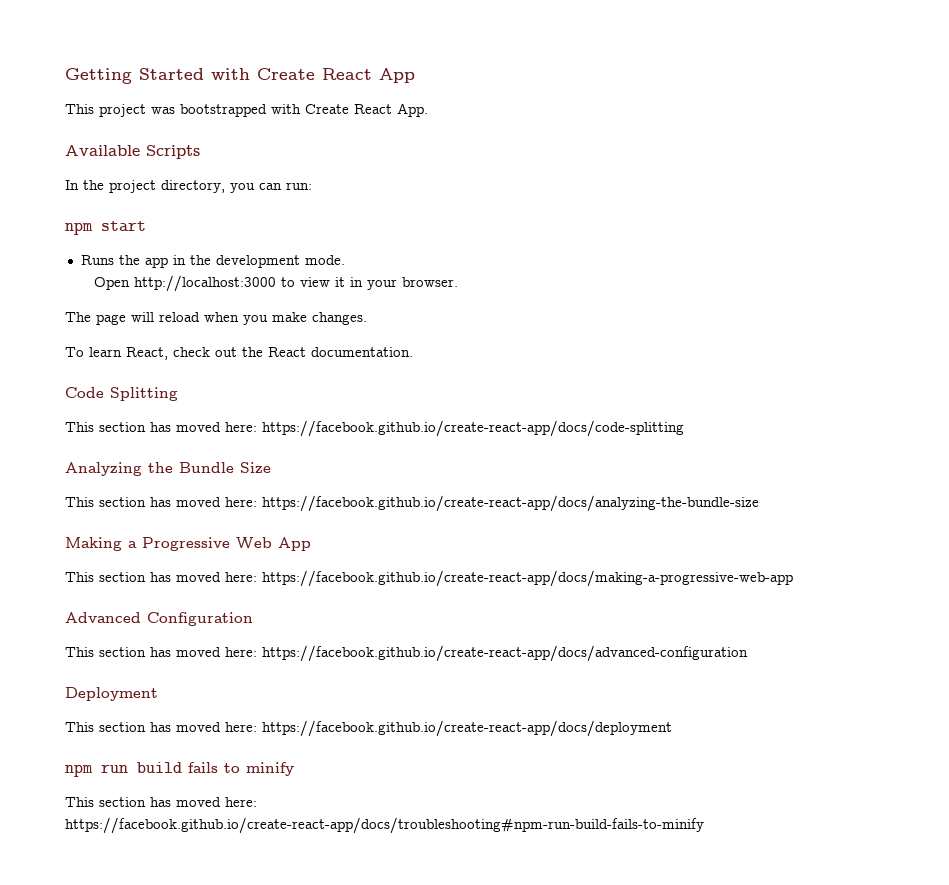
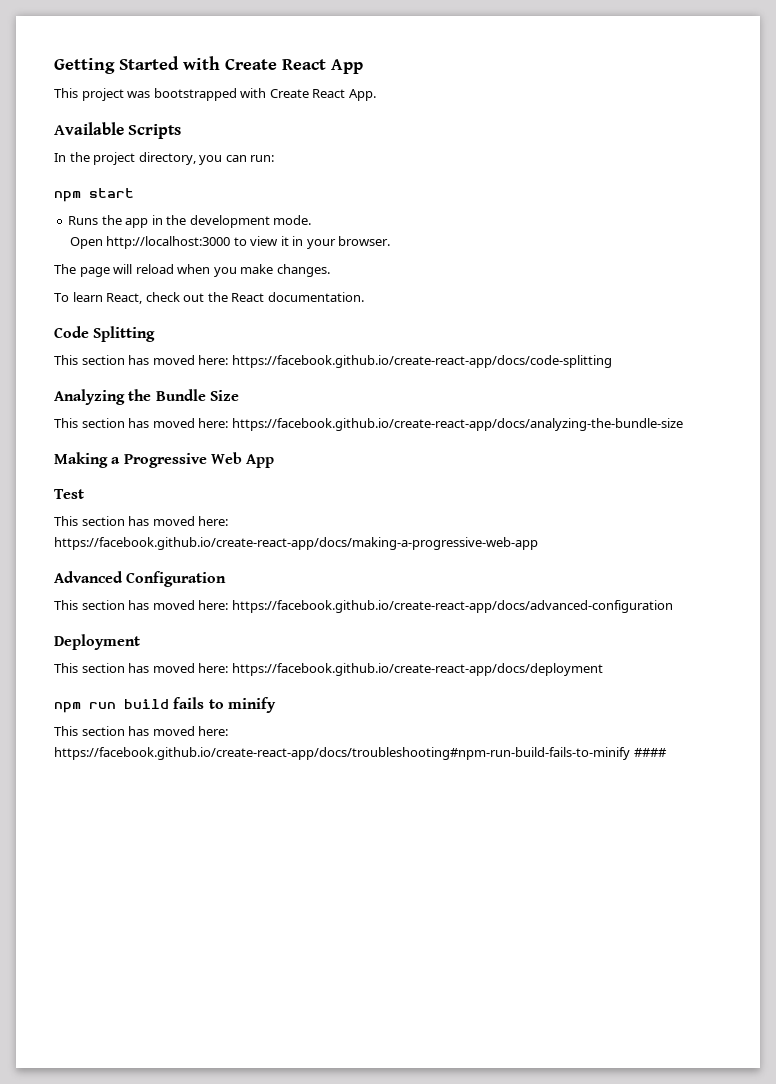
+ Test
- This section has moved here: https://facebook.github.io/create-react-app/docs/troubleshooting#npm-run-build-fails-to-minify
+ This section has moved here: https://facebook.github.io/create-react-app/docs/troubleshooting#npm-run-build-fails-to-minify ####

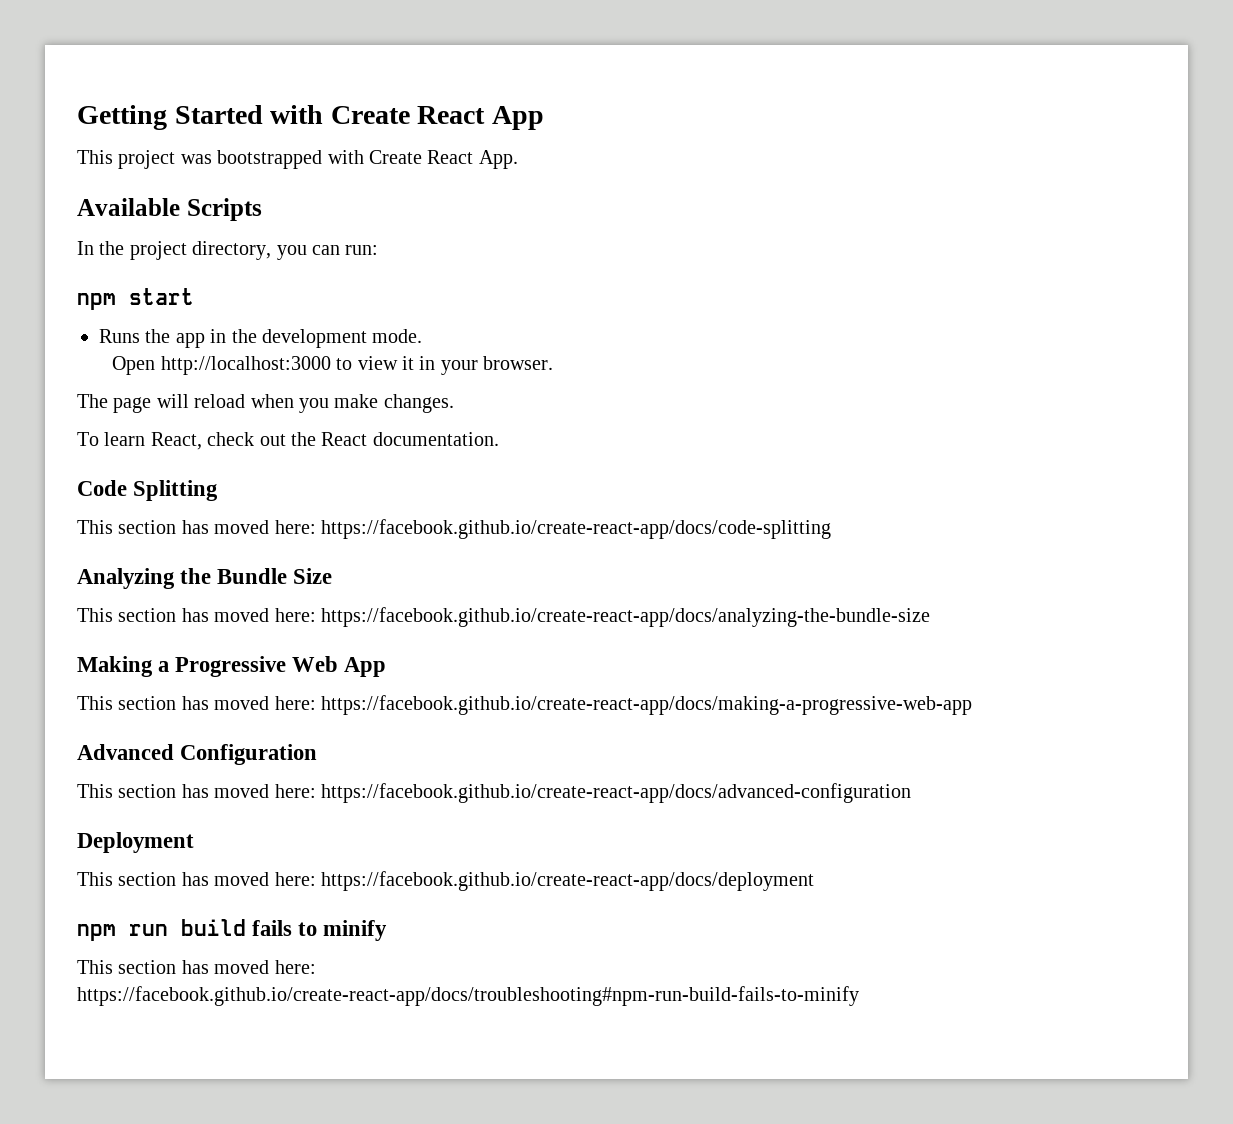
- Test
- This section has moved here: https://facebook.github.io/create-react-app/docs/troubleshooting#npm-run-build-fails-to-minify ####
+ This section has moved here: https://facebook.github.io/create-react-app/docs/troubleshooting#npm-run-build-fails-to-minify

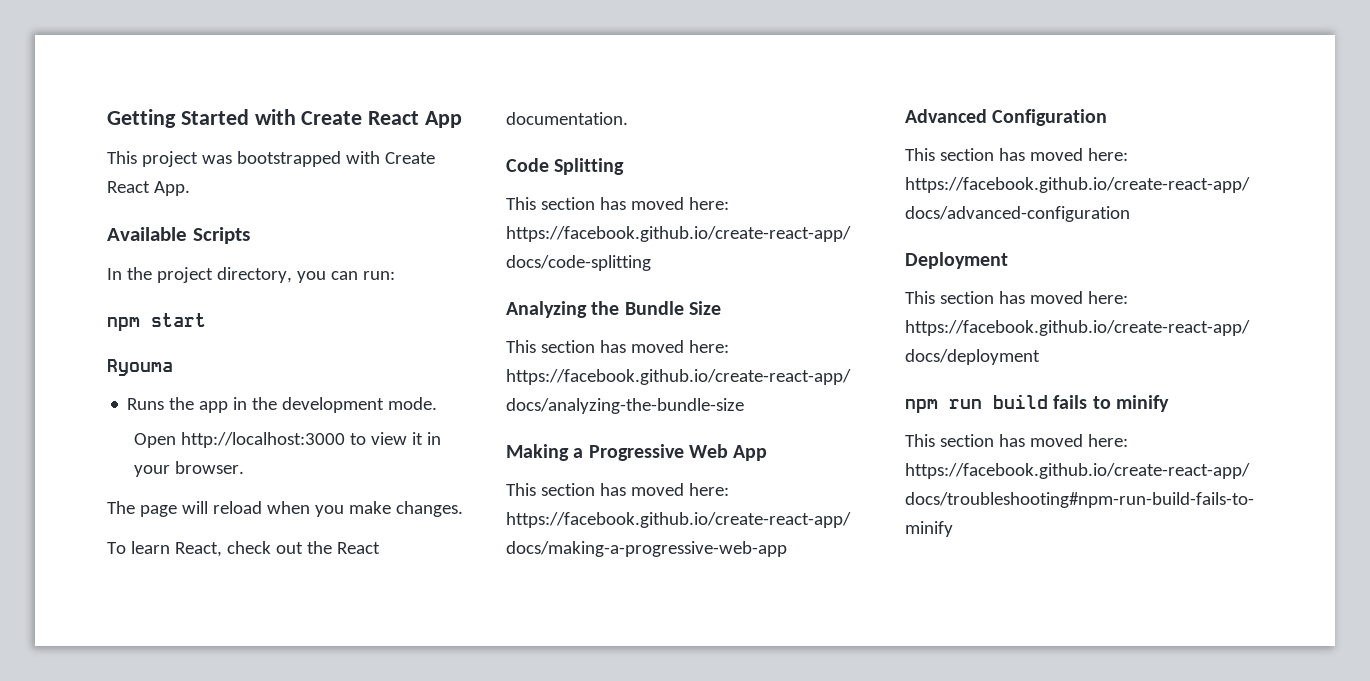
+ Ryouma

